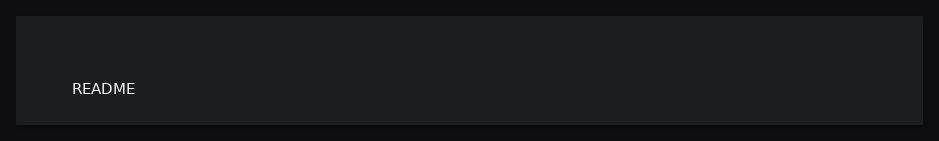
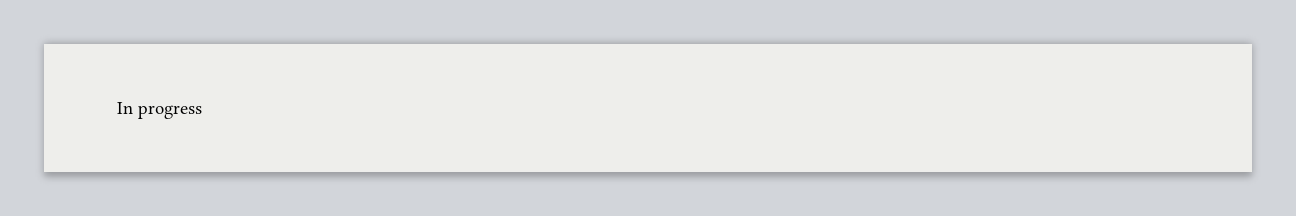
- README
+ In progress

